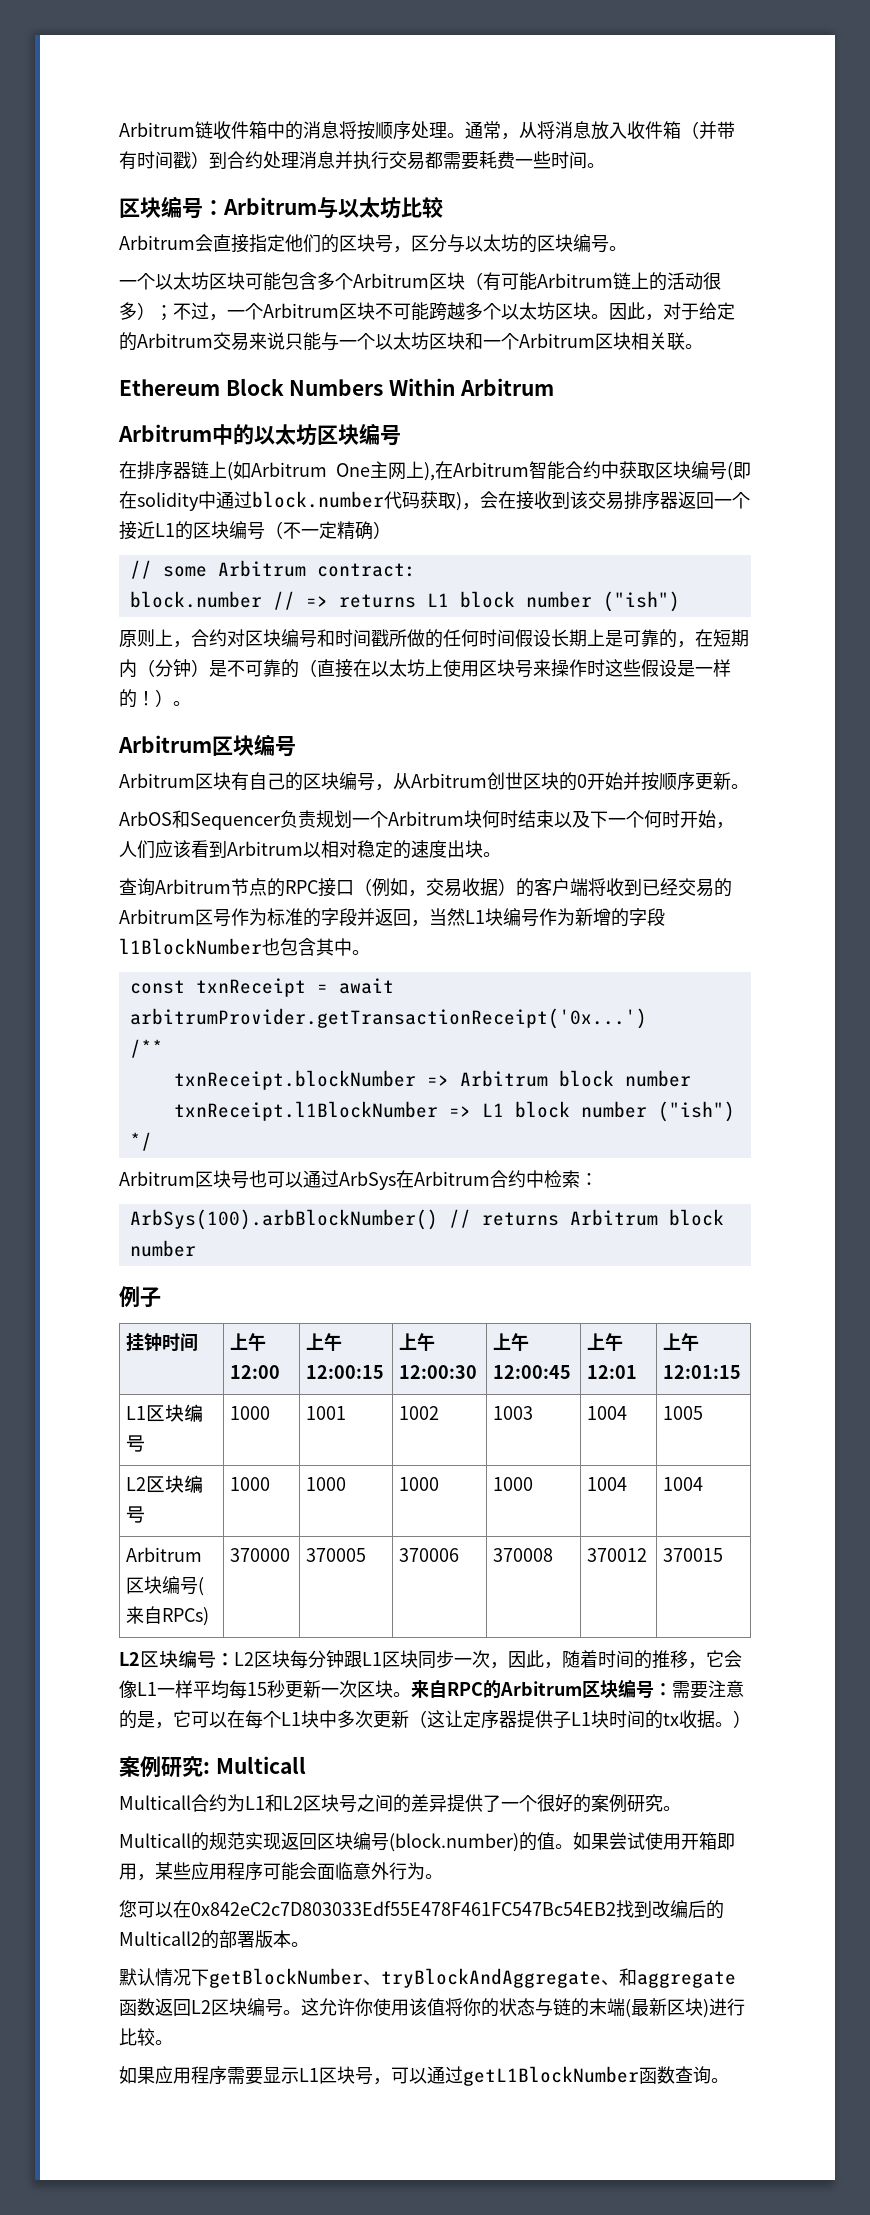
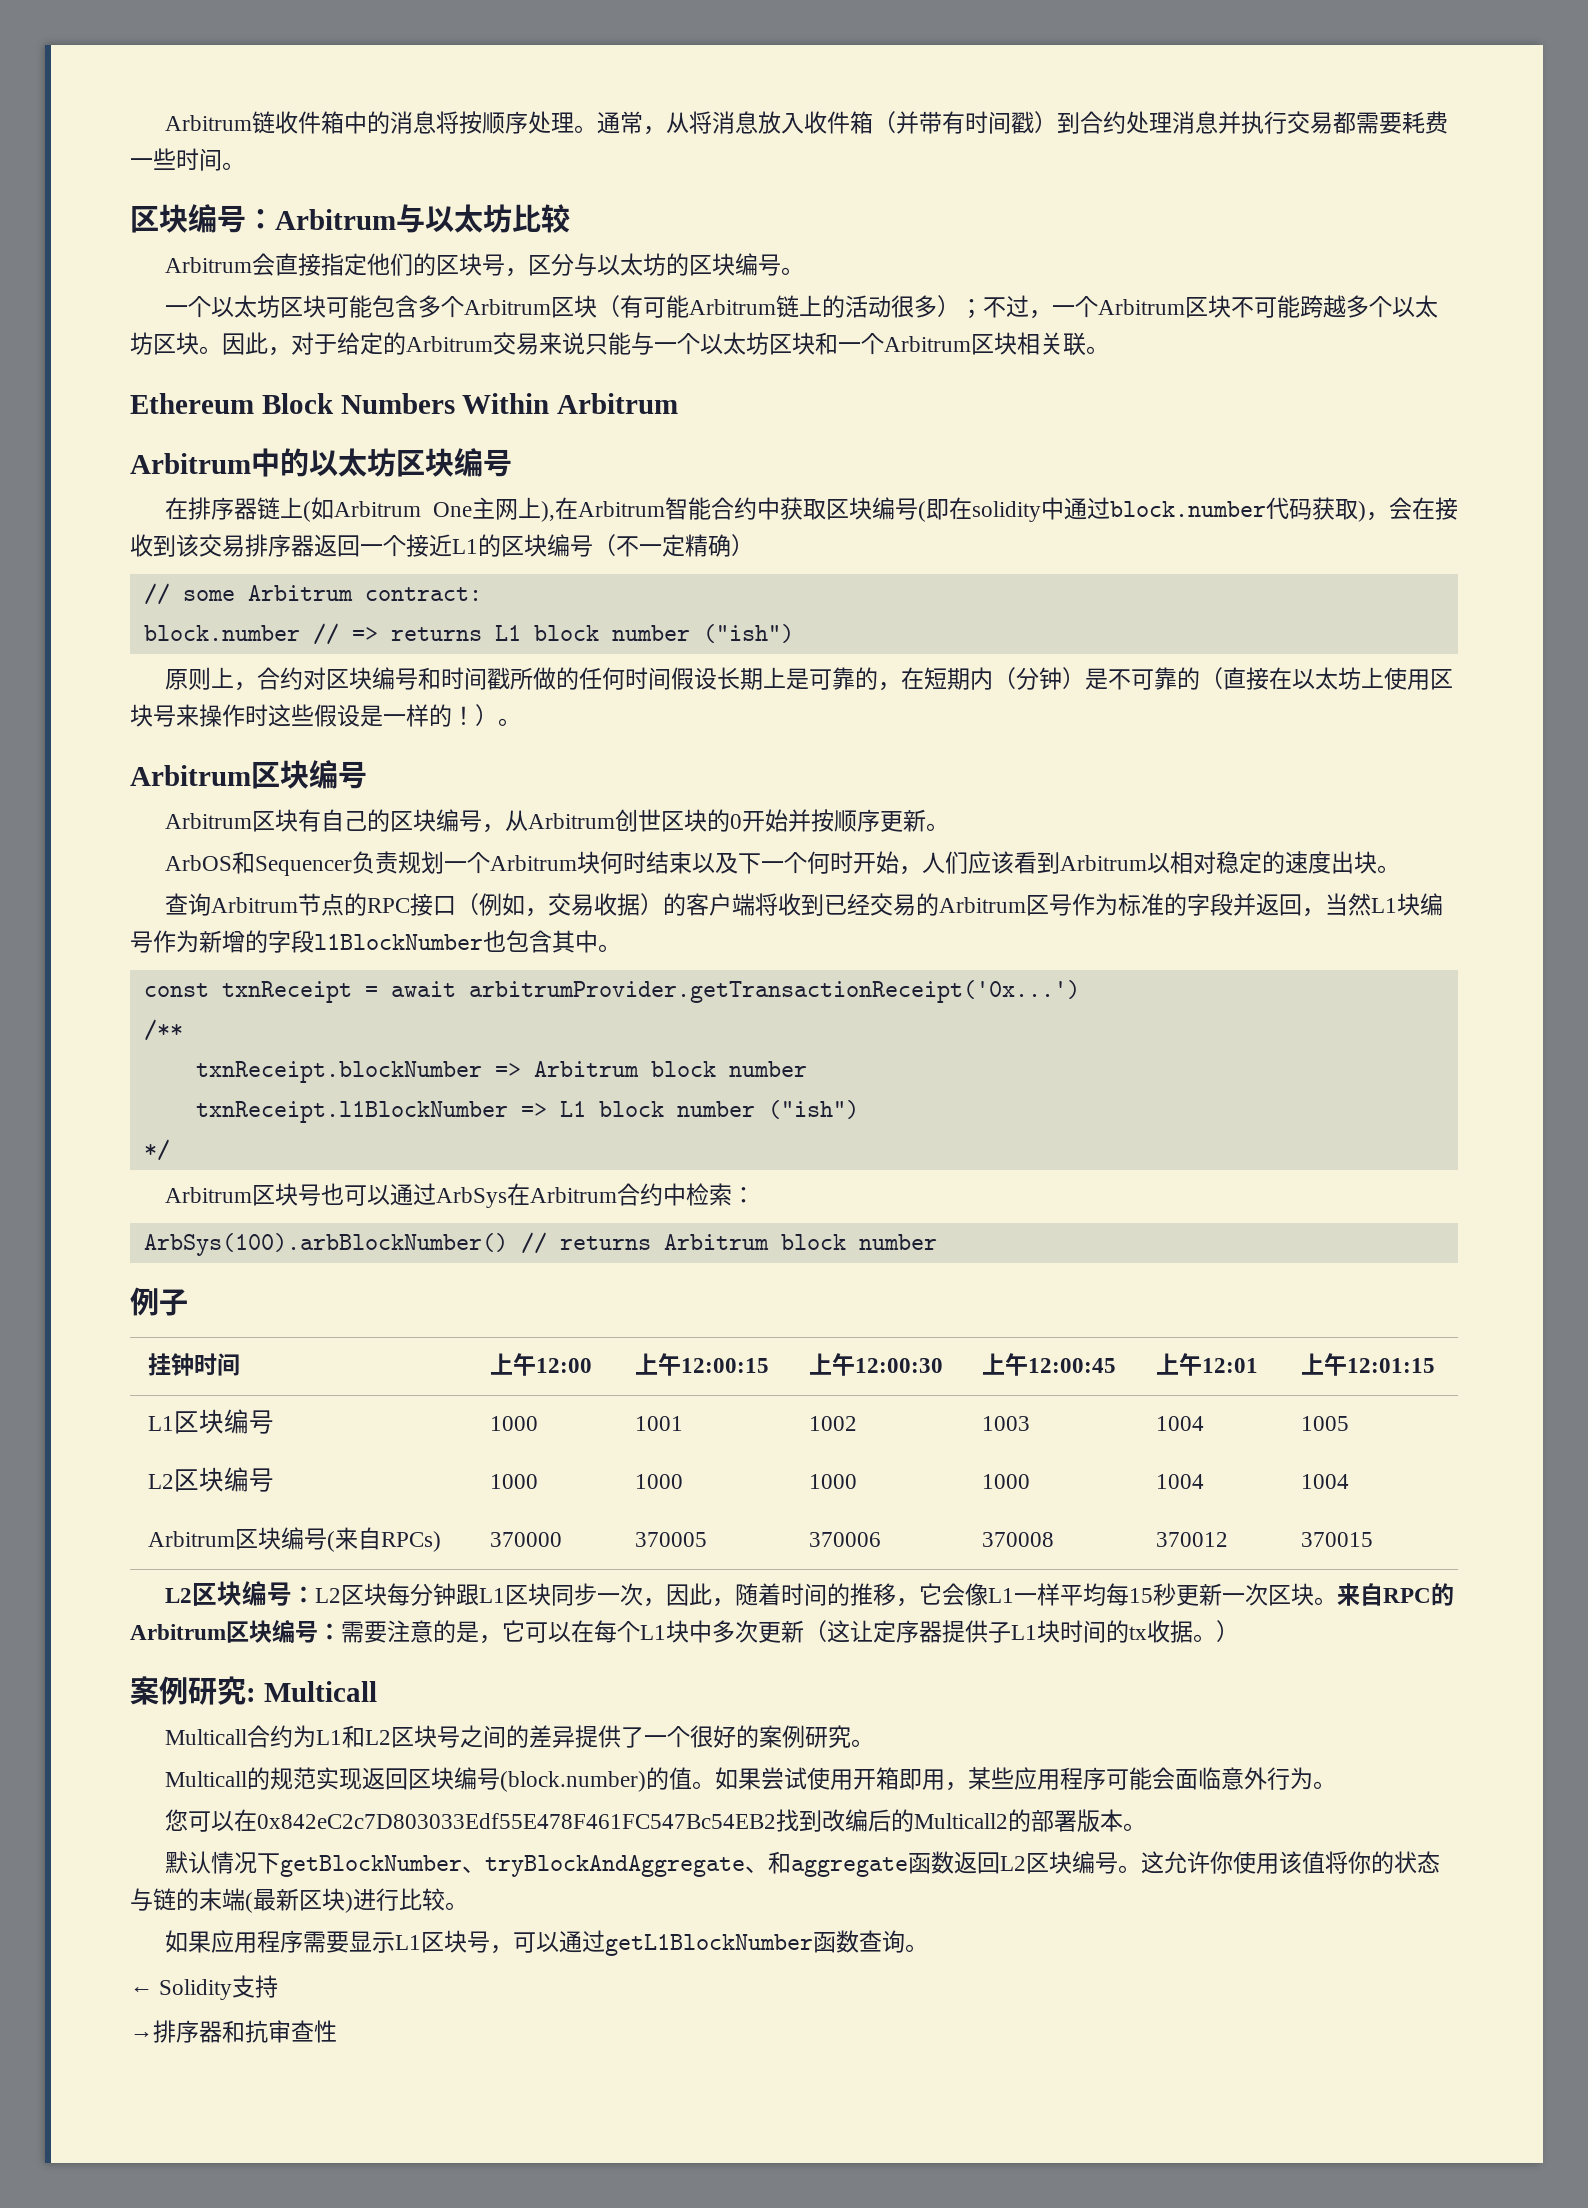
+ ← Solidity支持
+ →排序器和抗审查性

